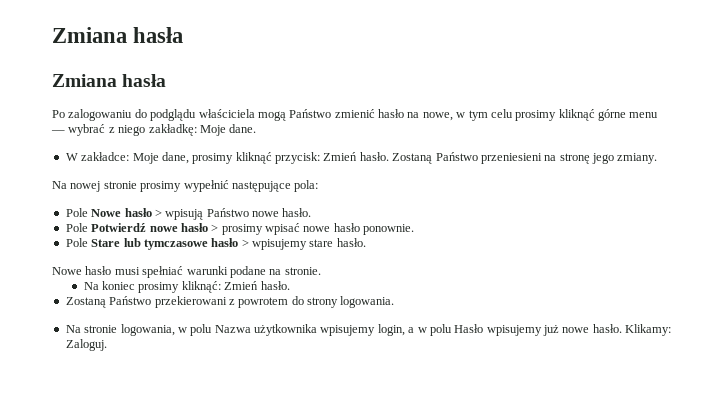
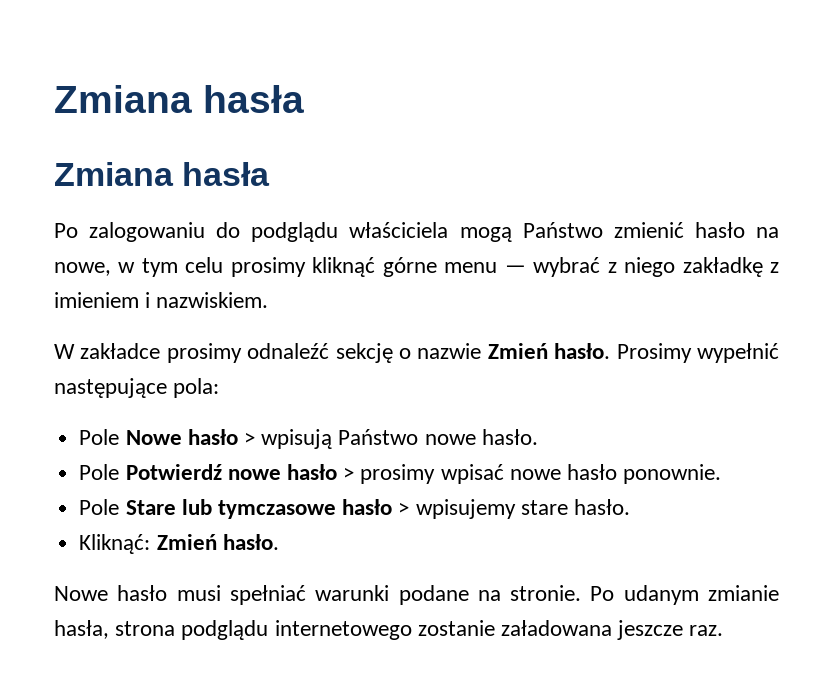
- Po zalogowaniu do podglądu właściciela mogą Państwo zmienić hasło na nowe, w tym celu prosimy kliknąć górne menu — wybrać z niego zakładkę: Moje dane.
- W zakładce: Moje dane, prosimy kliknąć przycisk: Zmień hasło. Zostaną Państwo przeniesieni na stronę jego zmiany.
- Na nowej stronie prosimy wypełnić następujące pola:
+ Po zalogowaniu do podglądu właściciela mogą Państwo zmienić hasło na nowe, w tym celu prosimy kliknąć górne menu — wybrać z niego zakładkę z imieniem i nazwiskiem.
+ W zakładce prosimy odnaleźć sekcję o nazwie Zmień hasło. Prosimy wypełnić następujące pola:
+ Kliknąć: Zmień hasło.
- Nowe hasło musi spełniać warunki podane na stronie.
- Na koniec prosimy kliknąć: Zmień hasło.
- Zostaną Państwo przekierowani z powrotem do strony logowania.
- Na stronie logowania, w polu Nazwa użytkownika wpisujemy login, a w polu Hasło wpisujemy już nowe hasło. Klikamy: Zaloguj.
+ Nowe hasło musi spełniać warunki podane na stronie. Po udanym zmianie hasła, strona podglądu internetowego zostanie załadowana jeszcze raz.

